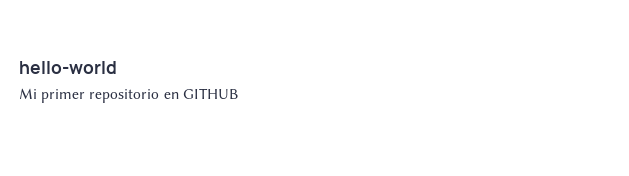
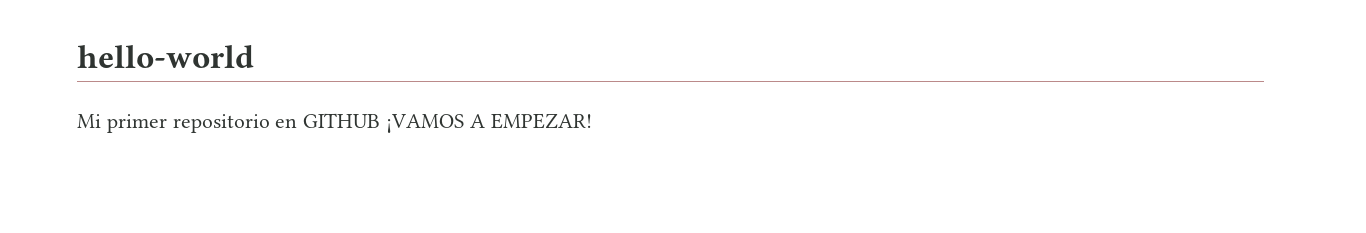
- Mi primer repositorio en GITHUB
+ Mi primer repositorio en GITHUB ¡VAMOS A EMPEZAR!

